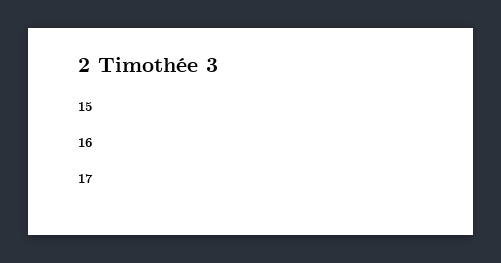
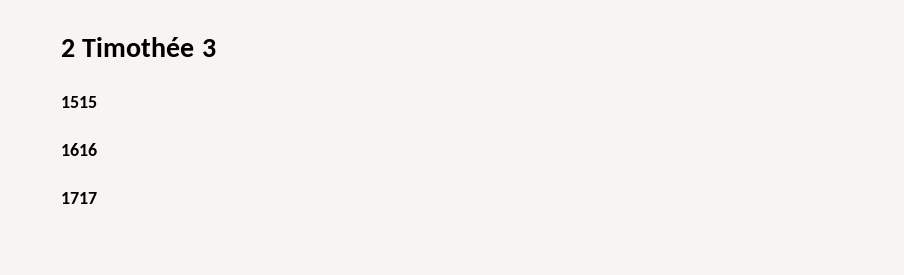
- 15
- 16
- 17
+ 1515
+ 1616
+ 1717

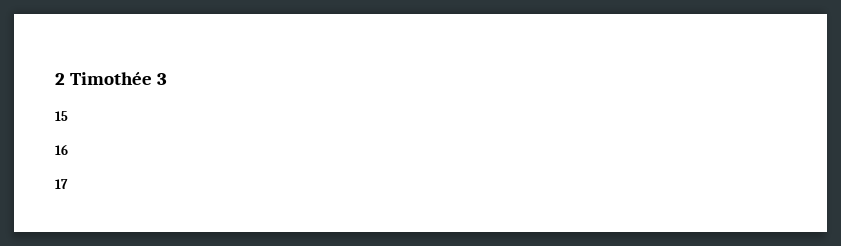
- 1515
- 1616
- 1717
+ 15
+ 16
+ 17

